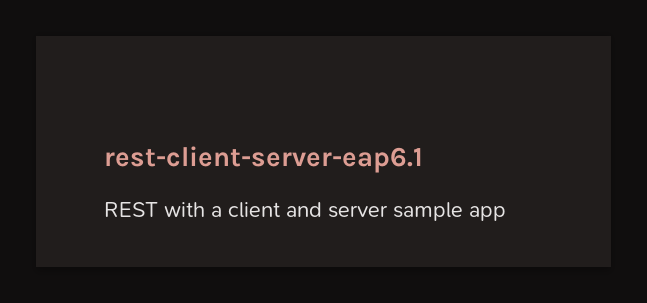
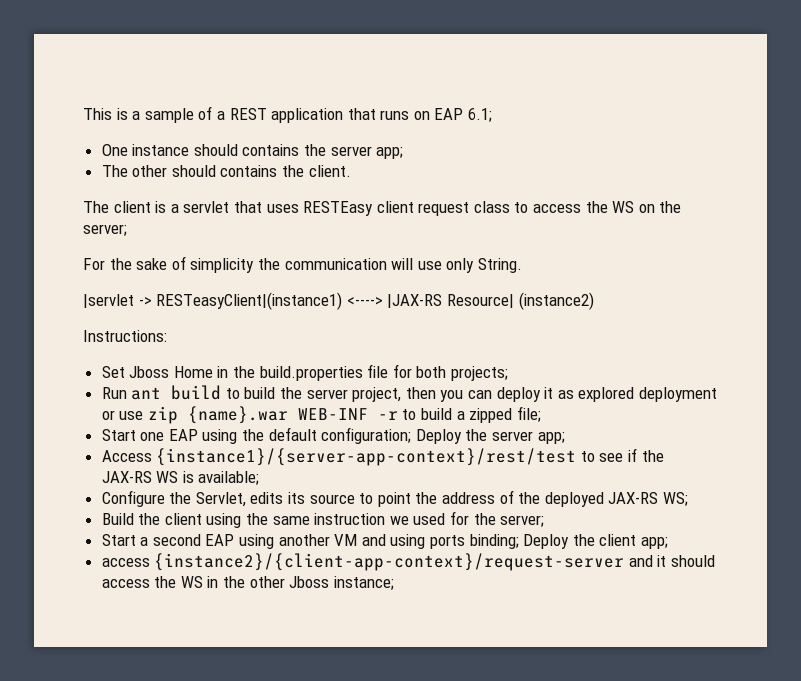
- rest-client-server-eap6.1
- REST with a client and server sample app
+ This is a sample of a REST application that runs on EAP 6.1;
+ One instance should contains the server app;
+ The other should contains the client.
+ The client is a servlet that uses RESTEasy client request class to access the WS on the server;
+ For the sake of simplicity the communication will use only String.
+ |servlet -> RESTeasyClient|(instance1) <----> |JAX-RS Resource| (instance2)
+ Instructions:
+ Set Jboss Home in the build.properties file for both projects;
+ Run ant build to build the server project, then you can deploy it as explored deployment or use zip {name}.war WEB-INF -r to build a zipped file;
+ Start one EAP using the default configuration; Deploy the server app;
+ Access {instance1}/{server-app-context}/rest/test to see if the JAX-RS WS is available;
+ Configure the Servlet, edits its source to point the address of the deployed JAX-RS WS;
+ Build the client using the same instruction we used for the server;
+ Start a second EAP using another VM and using ports binding; Deploy the client app;
+ access {instance2}/{client-app-context}/request-server and it should access the WS in the other Jboss instance;

